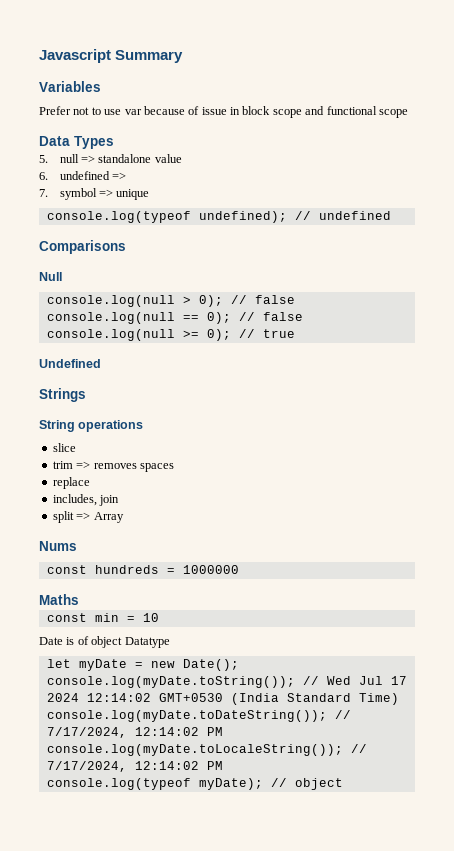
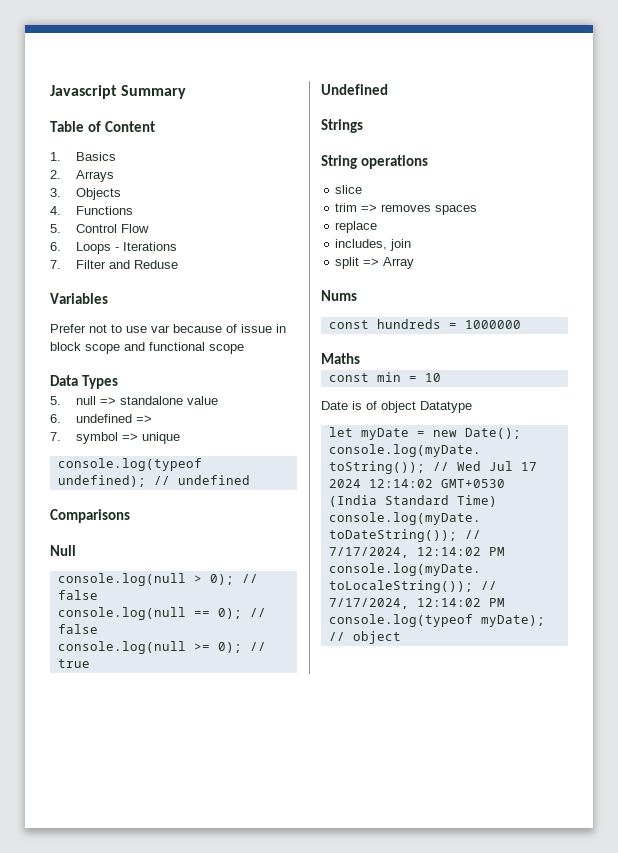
+ Table of Content
+ 1. Basics
+ 2. Arrays
+ 3. Objects
+ 4. Functions
+ 5. Control Flow
+ 6. Loops - Iterations
+ 7. Filter and Reduse

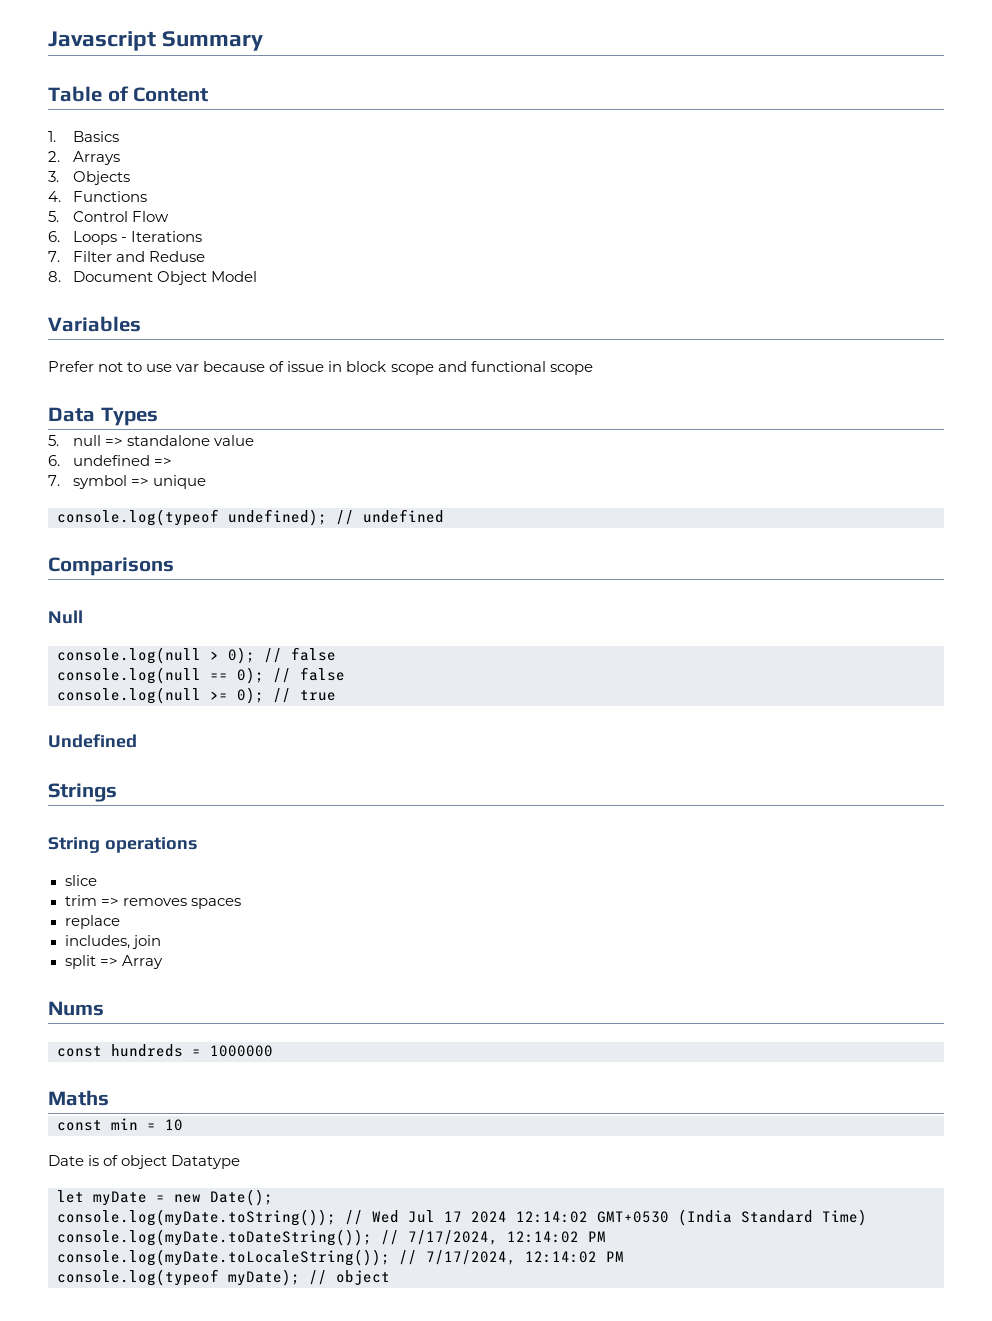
+ 8. Document Object Model

